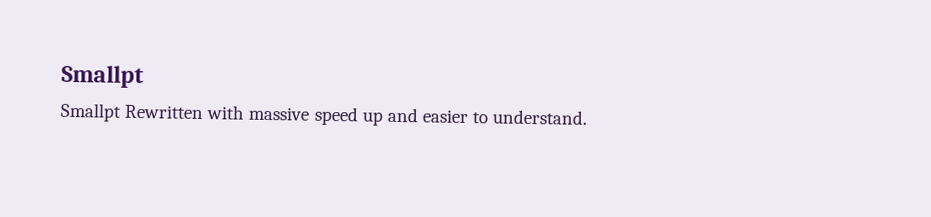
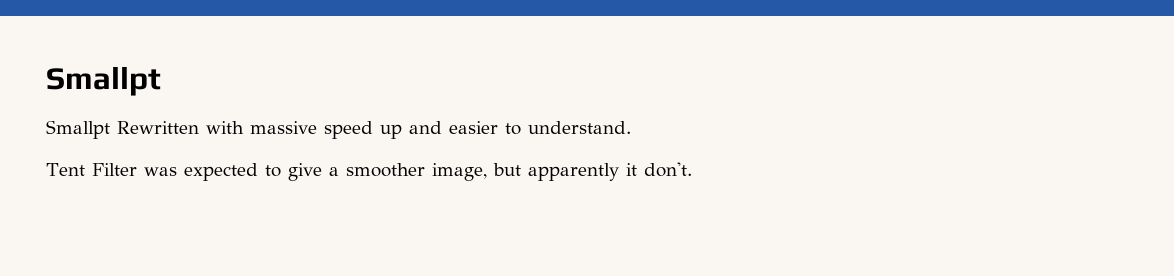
+ Tent Filter was expected to give a smoother image, but apparently it don't.

